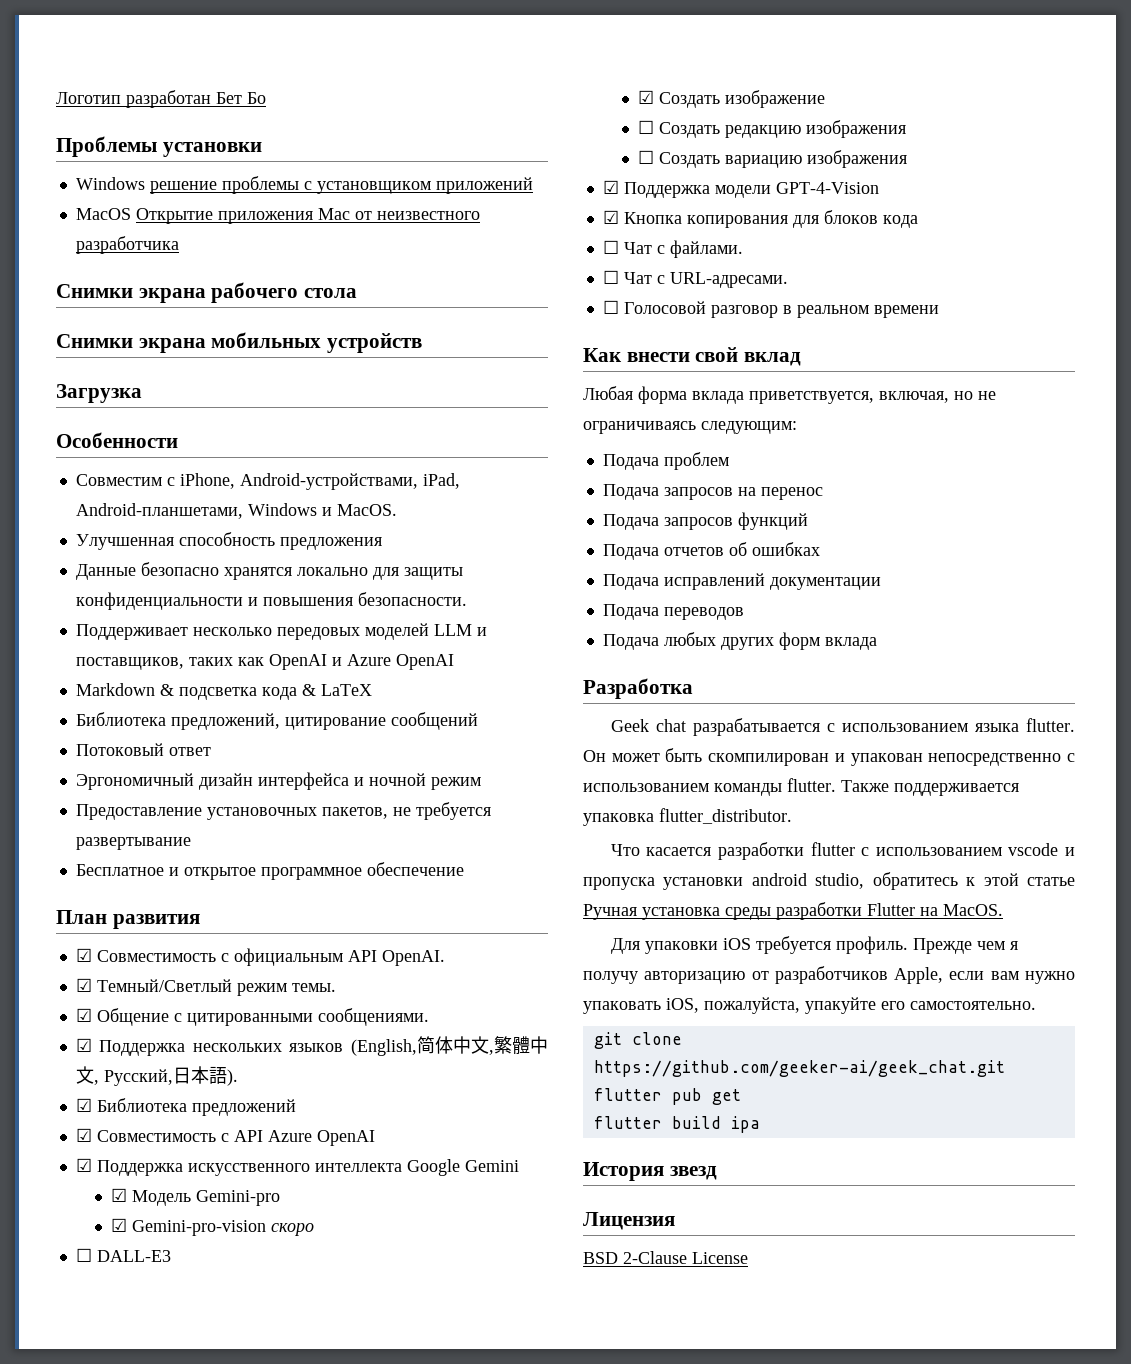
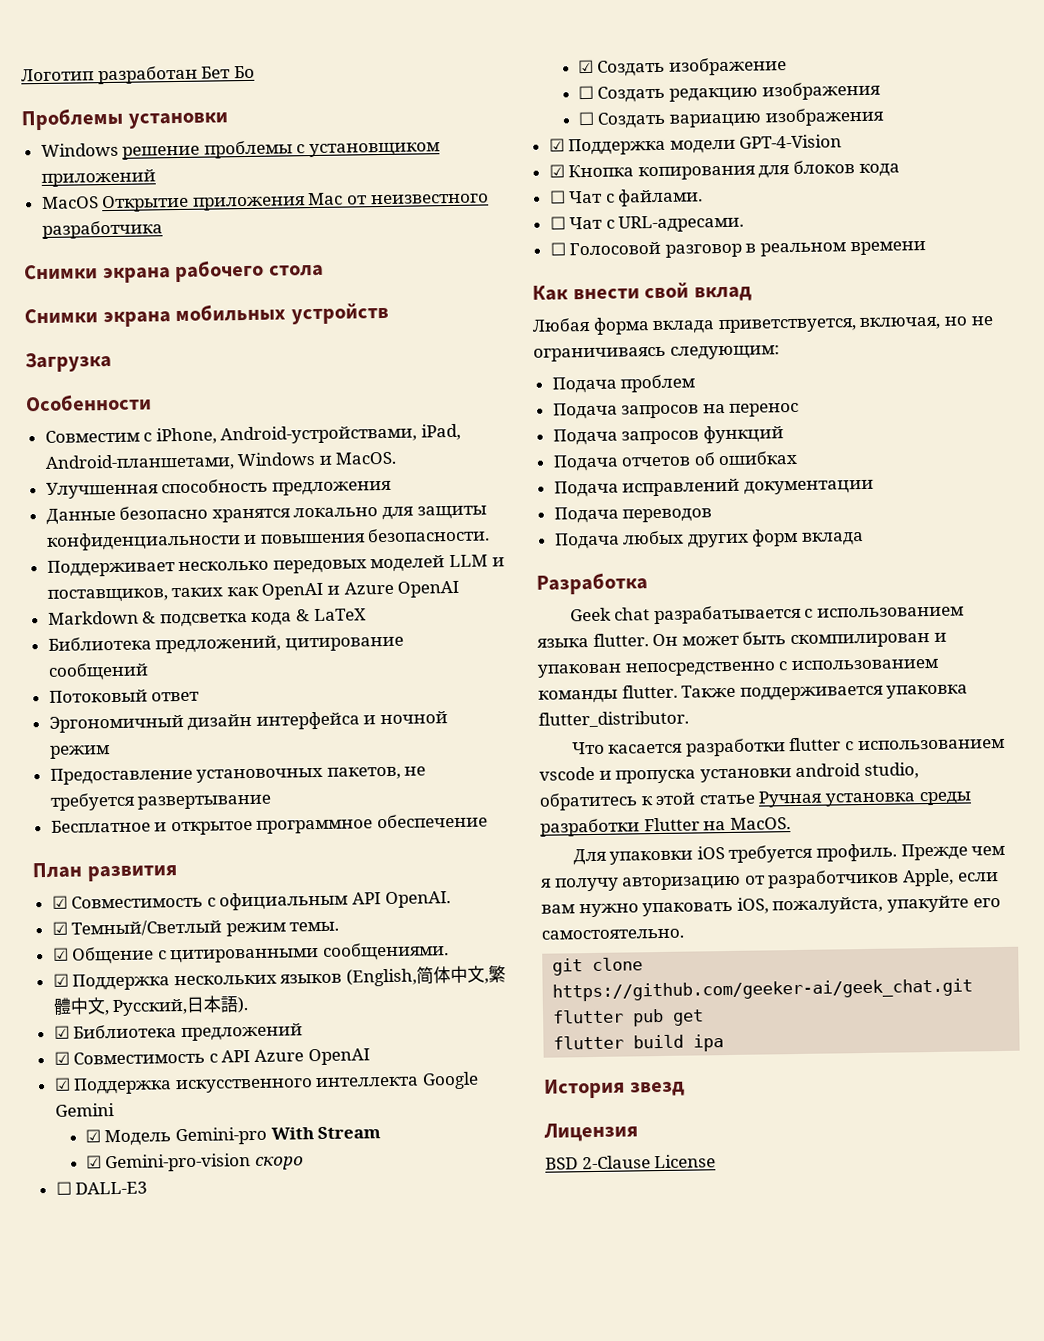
- ☑ Модель Gemini-pro
+ ☑ Модель Gemini-pro With Stream

